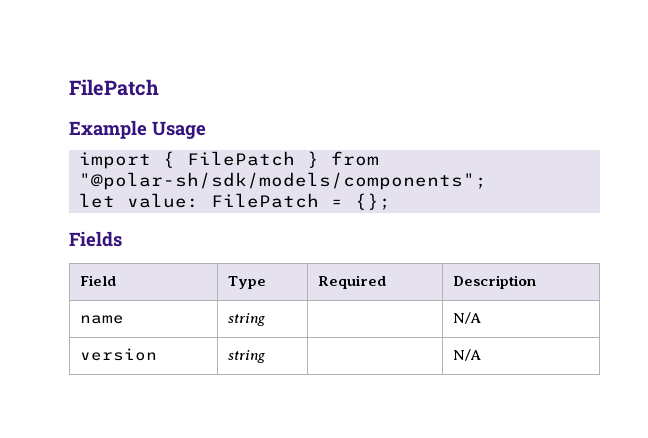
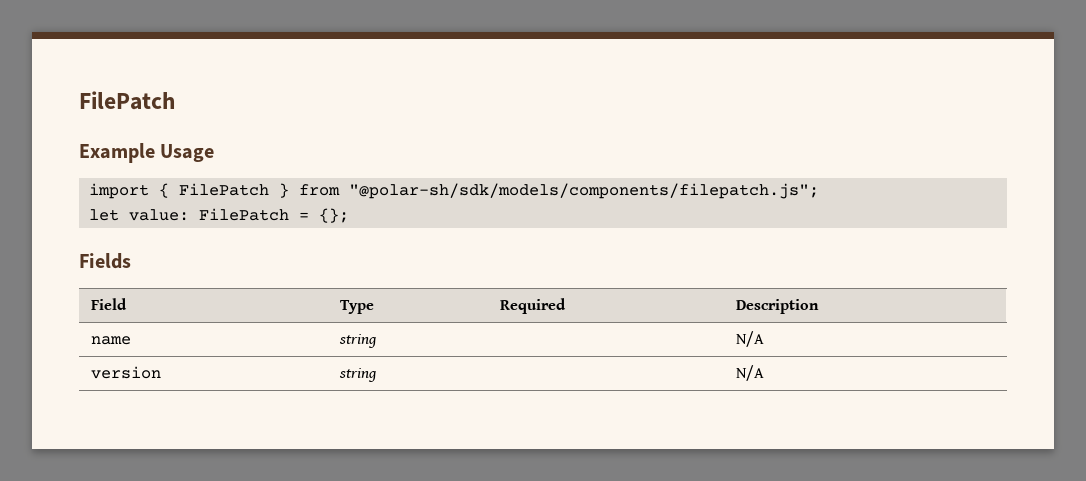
- import { FilePatch } from "@polar-sh/sdk/models/components";
+ import { FilePatch } from "@polar-sh/sdk/models/components/filepatch.js";

